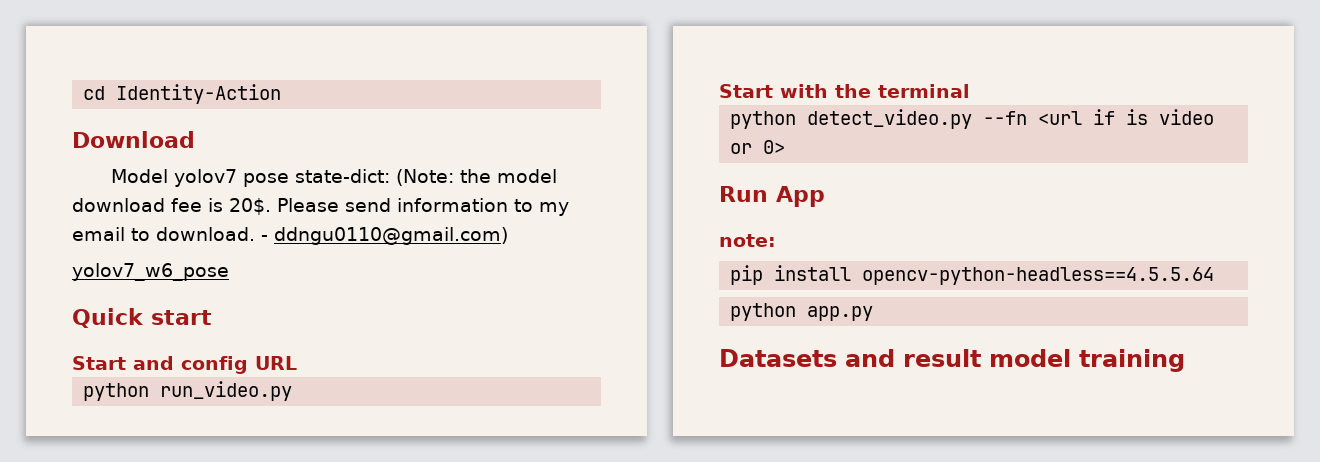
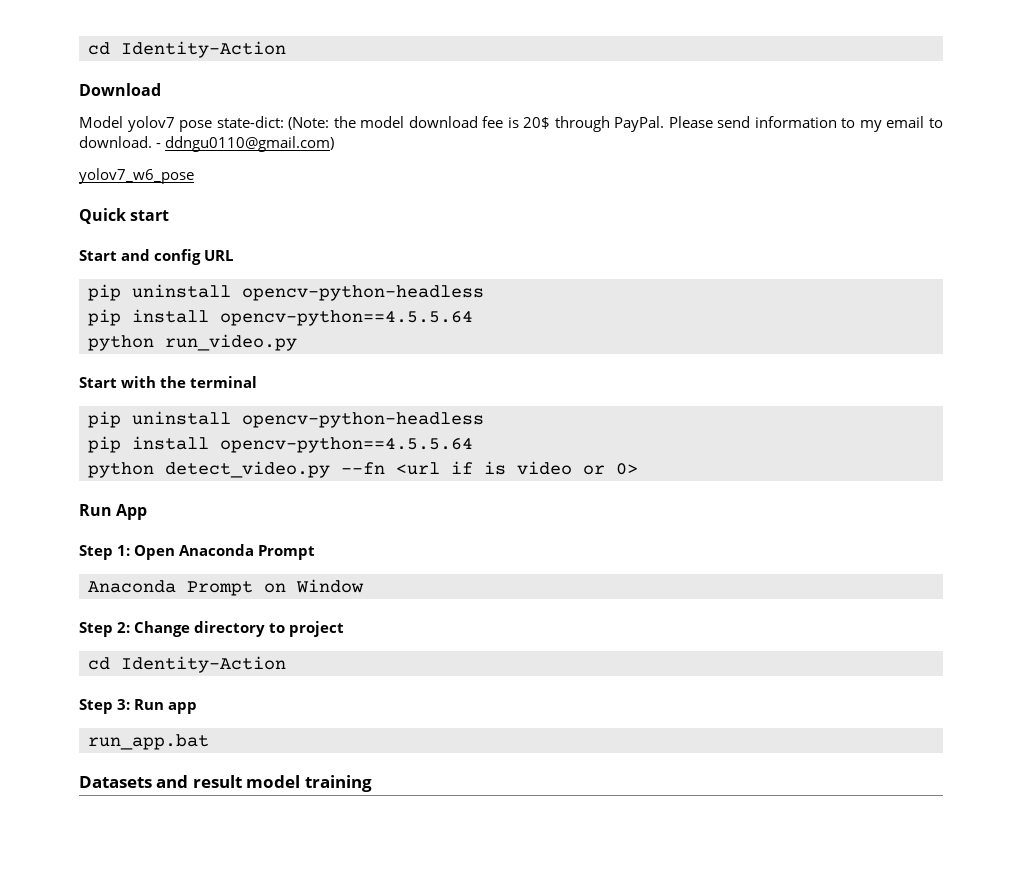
- Model yolov7 pose state-dict: (Note: the model download fee is 20$.
+ Model yolov7 pose state-dict: (Note: the model download fee is 20$ through PayPal.
  Start and config URL
+ pip uninstall opencv-python-headless
+ pip install opencv-python==4.5.5.64
  Start with the terminal
+ pip uninstall opencv-python-headless
+ pip install opencv-python==4.5.5.64
- note:
- pip install opencv-python-headless==4.5.5.64
- python app.py
+ Step 1: Open Anaconda Prompt
+ Anaconda Prompt on Window
+ Step 2: Change directory to project
+ cd Identity-Action
+ Step 3: Run app
+ run_app.bat

